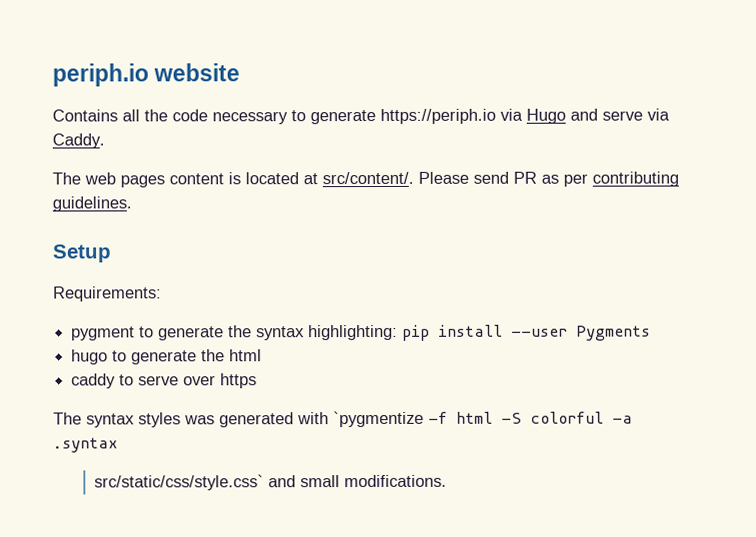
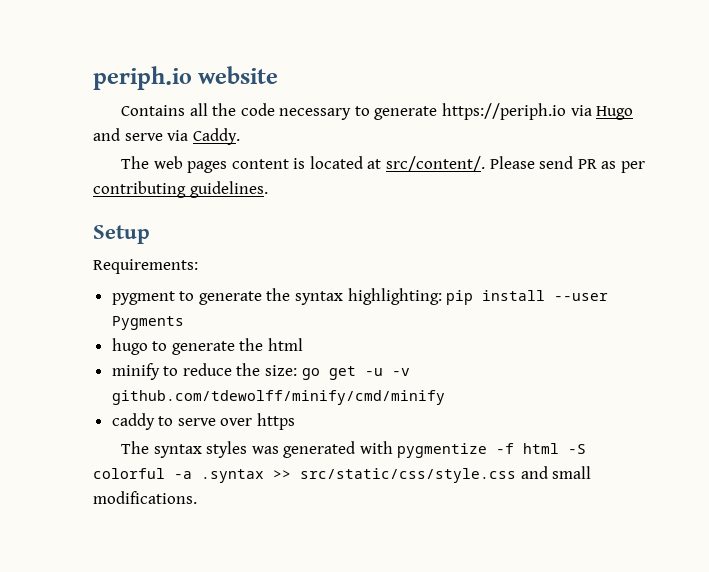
+ minify to reduce the size: go get -u -v github.com/tdewolff/minify/cmd/minify
- The syntax styles was generated with `pygmentize -f html -S colorful -a .syntax
- src/static/css/style.css` and small modifications.
+ The syntax styles was generated with pygmentize -f html -S colorful -a .syntax >> src/static/css/style.css and small modifications.

